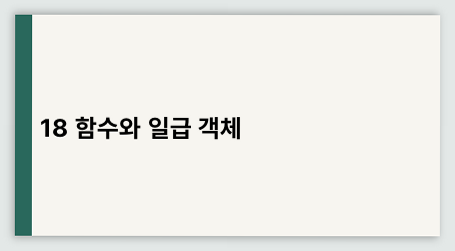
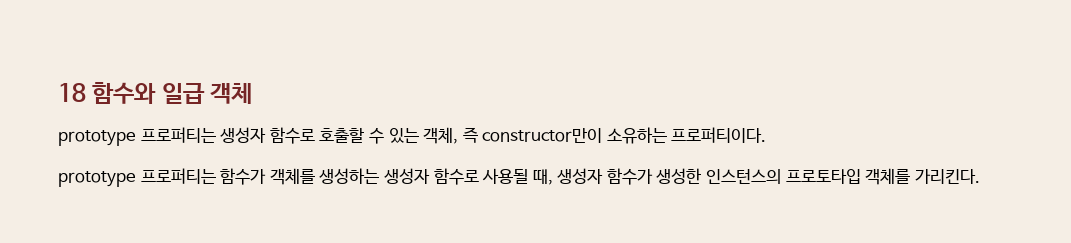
+ prototype 프로퍼티는 생성자 함수로 호출할 수 있는 객체, 즉 constructor만이 소유하는 프로퍼티이다.
+ prototype 프로퍼티는 함수가 객체를 생성하는 생성자 함수로 사용될 때, 생성자 함수가 생성한 인스턴스의 프로토타입 객체를 가리킨다.

